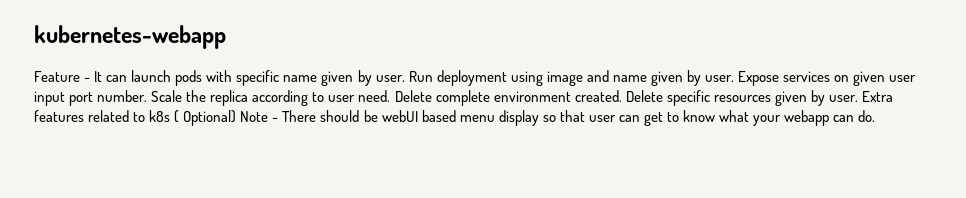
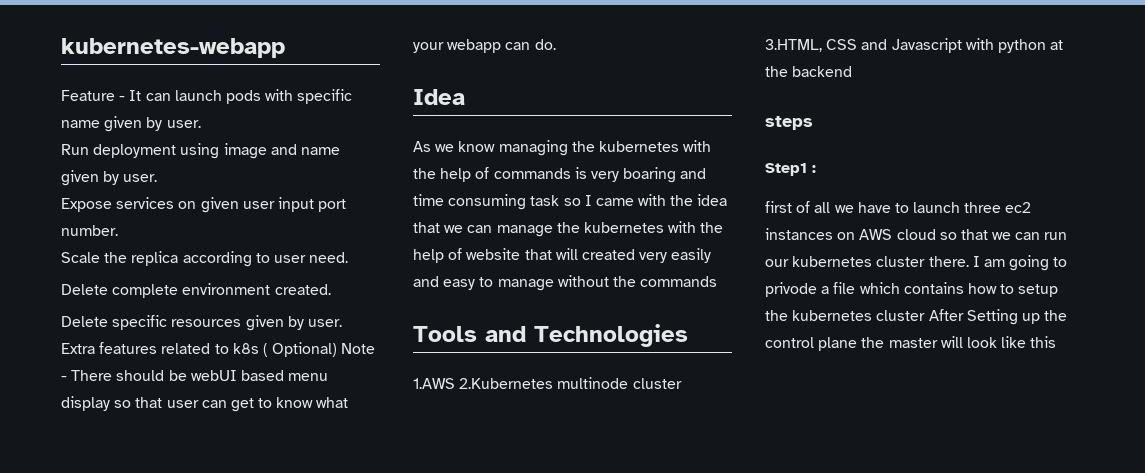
- Feature - It can launch pods with specific name given by user. Run deployment using image and name given by user. Expose services on given user input port number. Scale the replica according to user need. Delete complete environment created. Delete specific resources given by user.
+ Feature - It can launch pods with specific name given by user.
+ Run deployment using image and name given by user.
+ Expose services on given user input port number.
+ Scale the replica according to user need.
+ Delete complete environment created.
+ Delete specific resources given by user.
+ Idea
+ As we know managing the kubernetes with the help of commands is very boaring and time consuming task so I came with the idea that we can manage the kubernetes with the help of website that will created very easily and easy to manage without the commands
+ Tools and Technologies
+ 1.AWS 2.Kubernetes multinode cluster 3.HTML, CSS and Javascript with python at the backend
+ steps
+ Step1 :
+ first of all we have to launch three ec2 instances on AWS cloud so that we can run our kubernetes cluster there. I am going to privode a file which contains how to setup the kubernetes cluster After Setting up the control plane the master will look like this

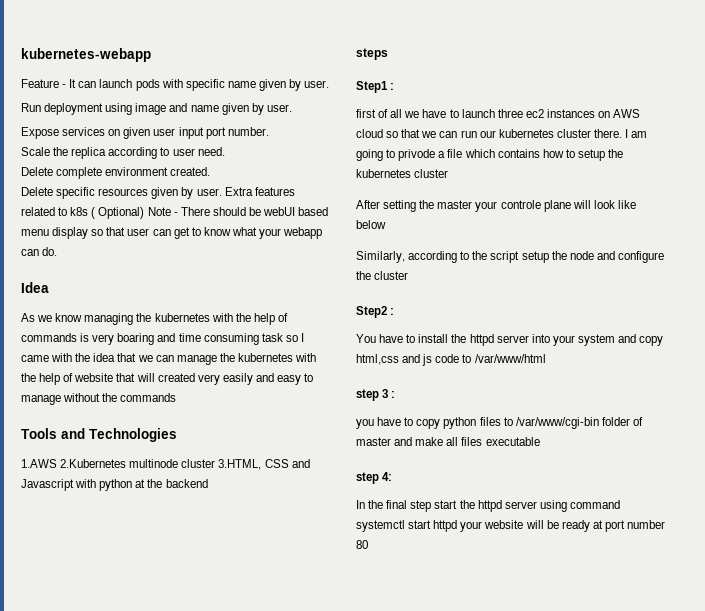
- I am going to privode a file which contains how to setup the kubernetes cluster After Setting up the control plane the master will look like this
+ I am going to privode a file which contains how to setup the kubernetes cluster
+ After setting the master your controle plane will look like below
+ Similarly, according to the script setup the node and configure the cluster
+ Step2 :
+ You have to install the httpd server into your system and copy html,css and js code to /var/www/html
+ step 3 :
+ you have to copy python files to /var/www/cgi-bin folder of master and make all files executable
+ step 4:
+ In the final step start the httpd server using command systemctl start httpd your website will be ready at port number 80

